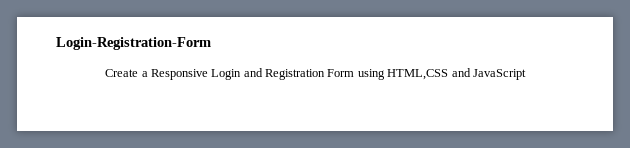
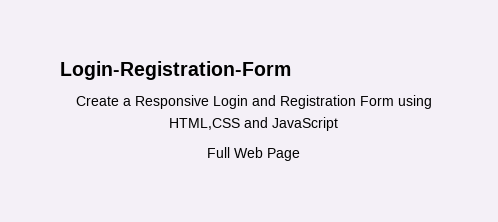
+ Full Web Page

